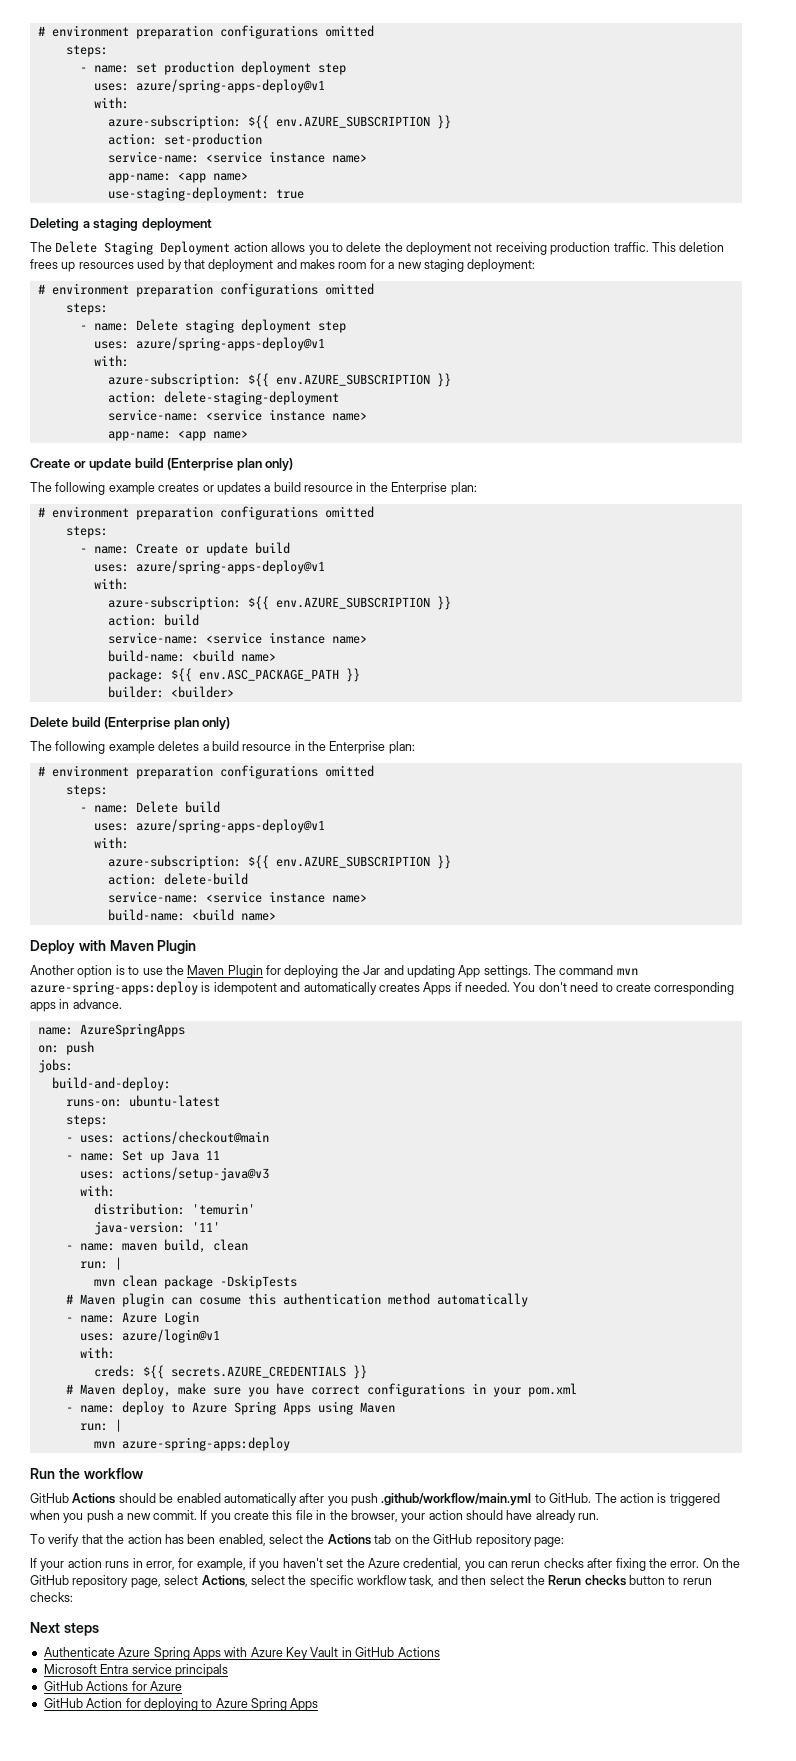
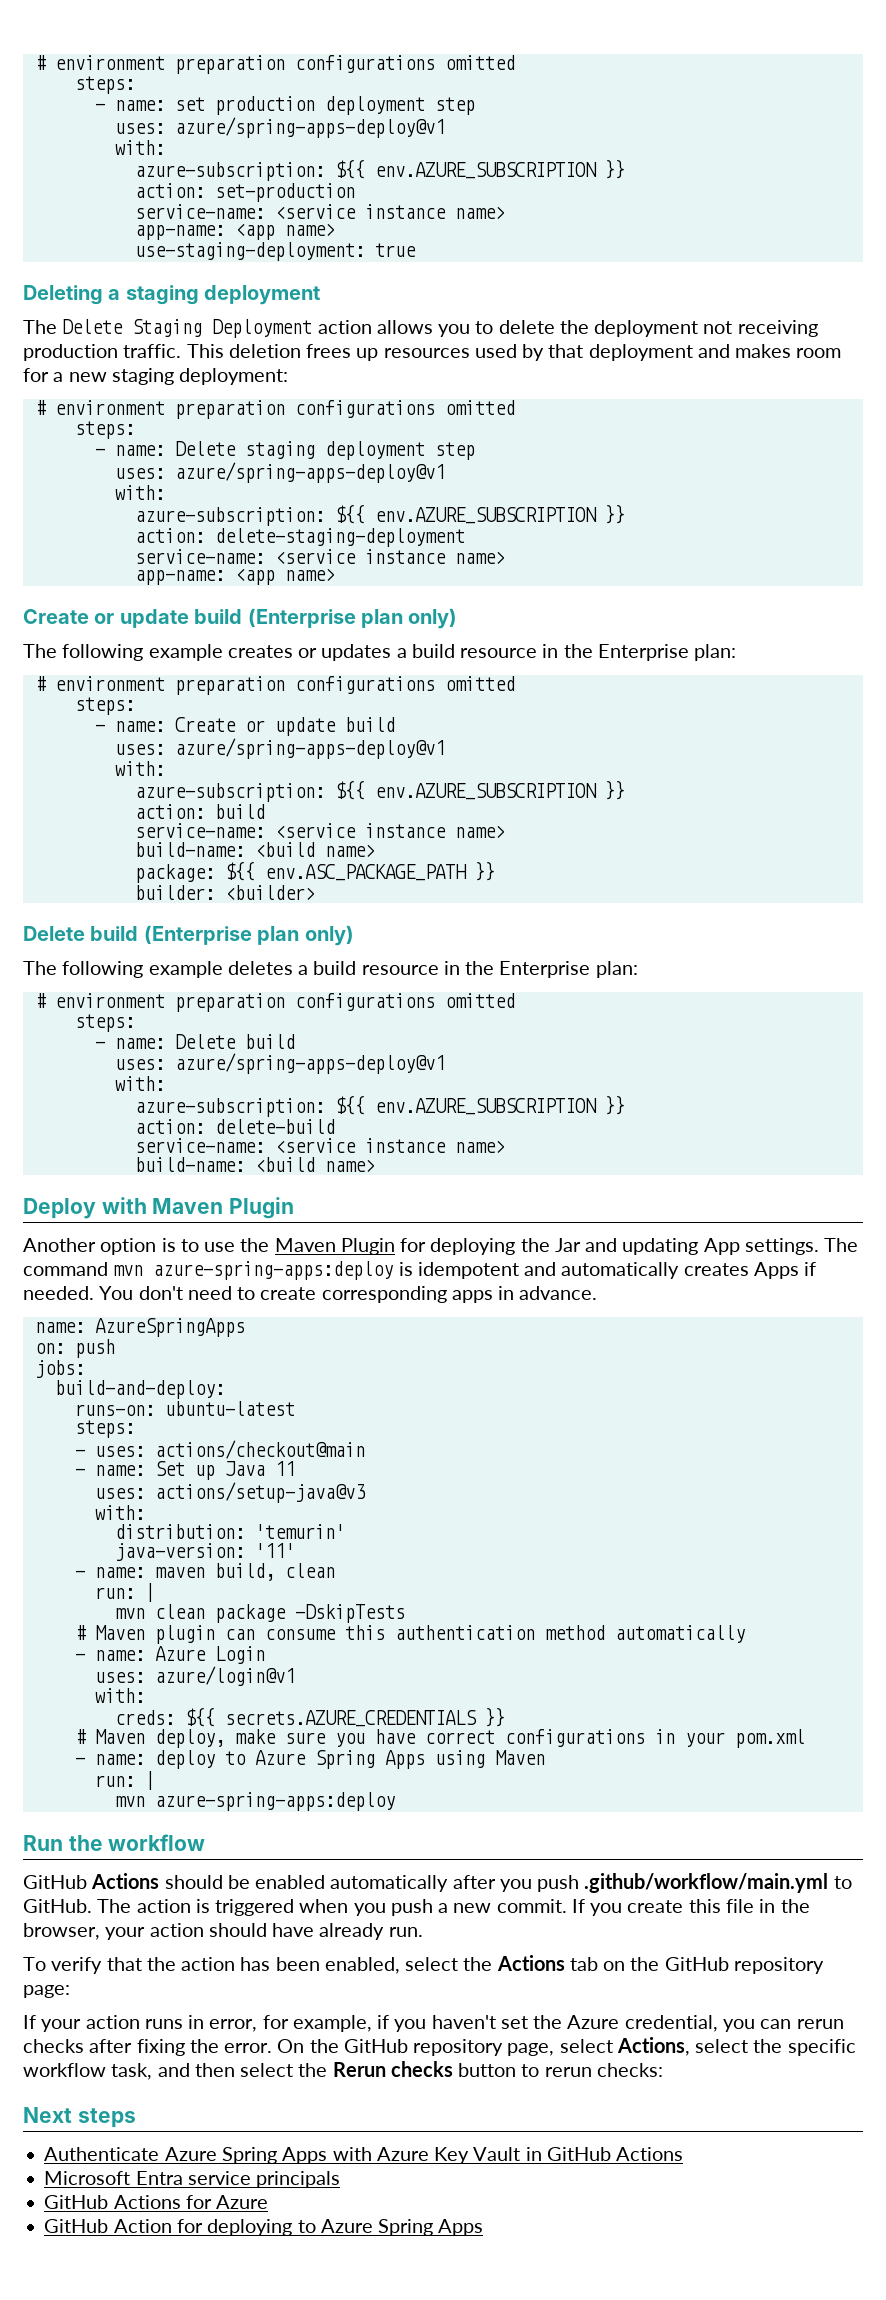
- # Maven plugin can cosume this authentication method automatically
+ # Maven plugin can consume this authentication method automatically

